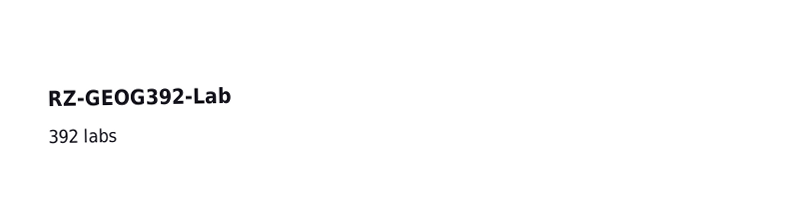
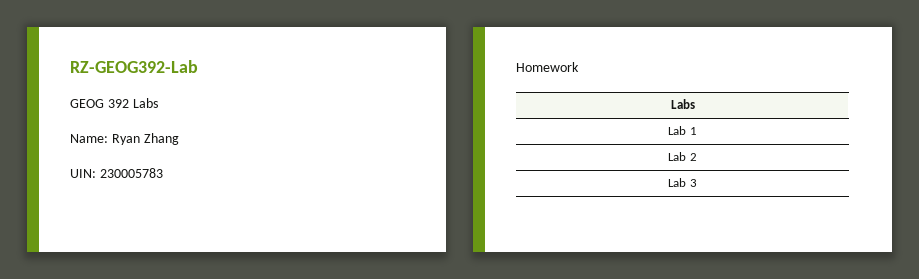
- 392 labs
+ GEOG 392 Labs
+ Name: Ryan Zhang
+ UIN: 230005783
+ Homework
+ Labs
+ Lab 1
+ Lab 2
+ Lab 3

